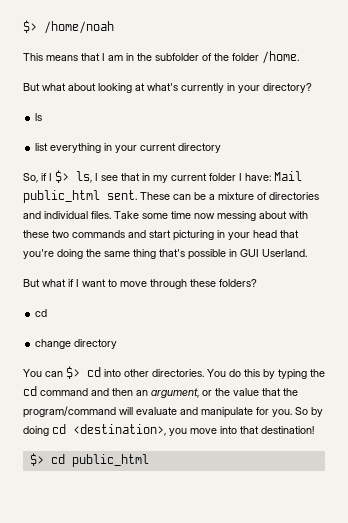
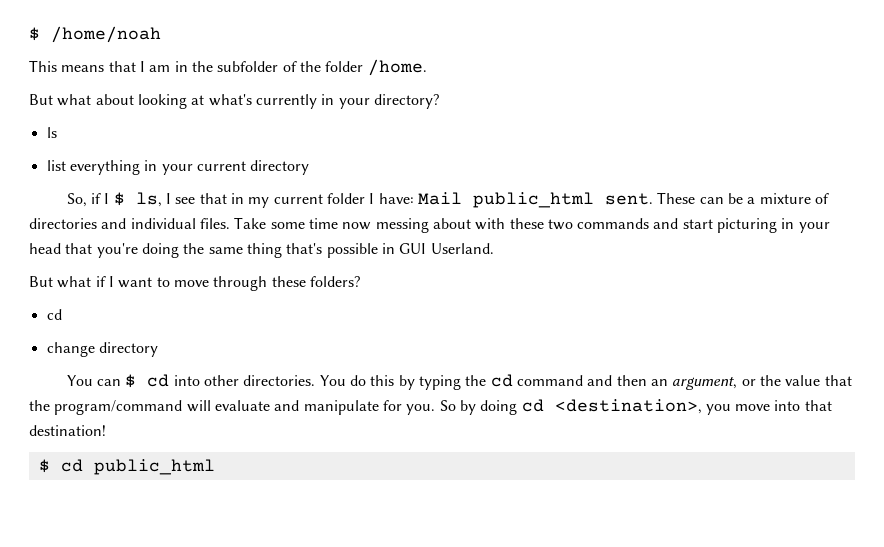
- $> /home/noah
+ $ /home/noah
- So, if I $> ls, I see that in my current folder I have: Mail public_html sent.
+ So, if I $ ls, I see that in my current folder I have: Mail public_html sent.
- You can $> cd into other directories.
+ You can $ cd into other directories.
- $> cd public_html
+ $ cd public_html

